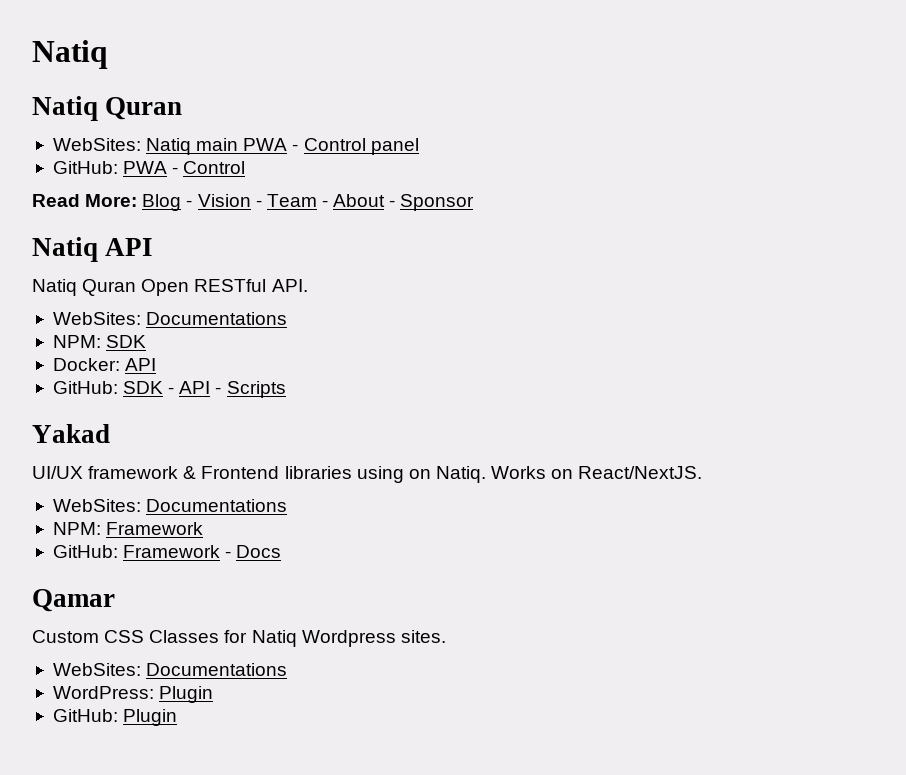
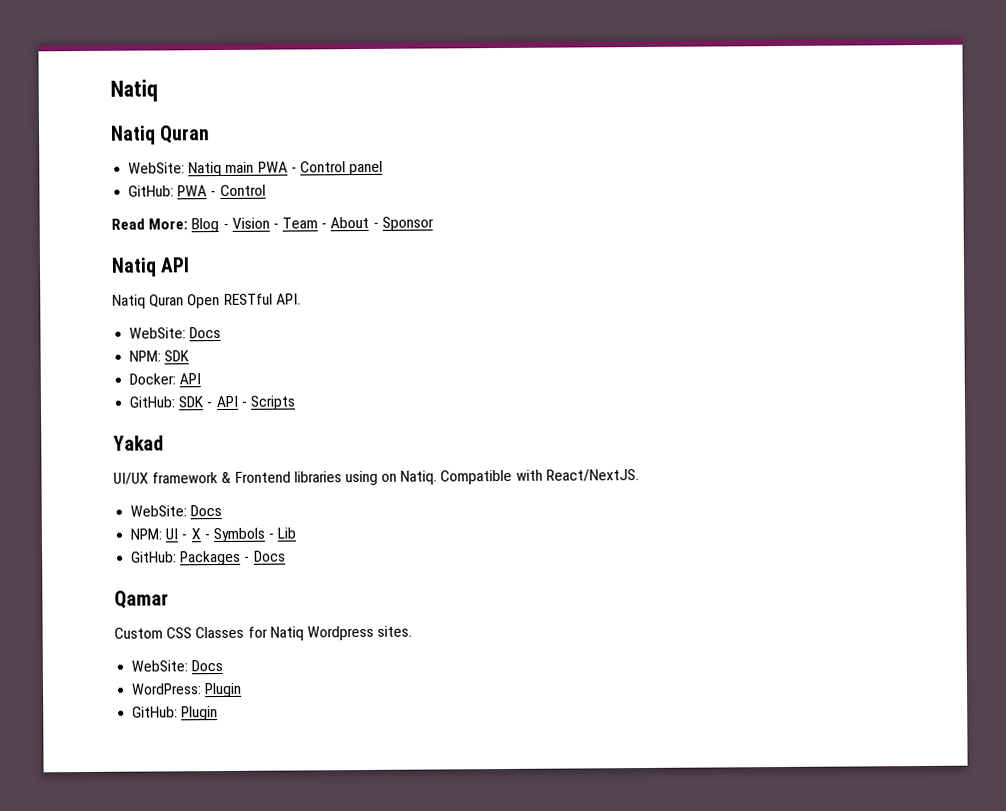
- WebSites: Natiq main PWA - Control panel
+ WebSite: Natiq main PWA - Control panel
  Natiq Quran Open RESTful API.
- WebSites: Documentations
+ WebSite: Docs
- Works on React/NextJS.
- WebSites: Documentations
- NPM: Framework
- GitHub: Framework - Docs
+ Compatible with React/NextJS.
+ WebSite: Docs
+ NPM: UI - X - Symbols - Lib
+ GitHub: Packages - Docs
  Custom CSS Classes for Natiq Wordpress sites.
- WebSites: Documentations
+ WebSite: Docs

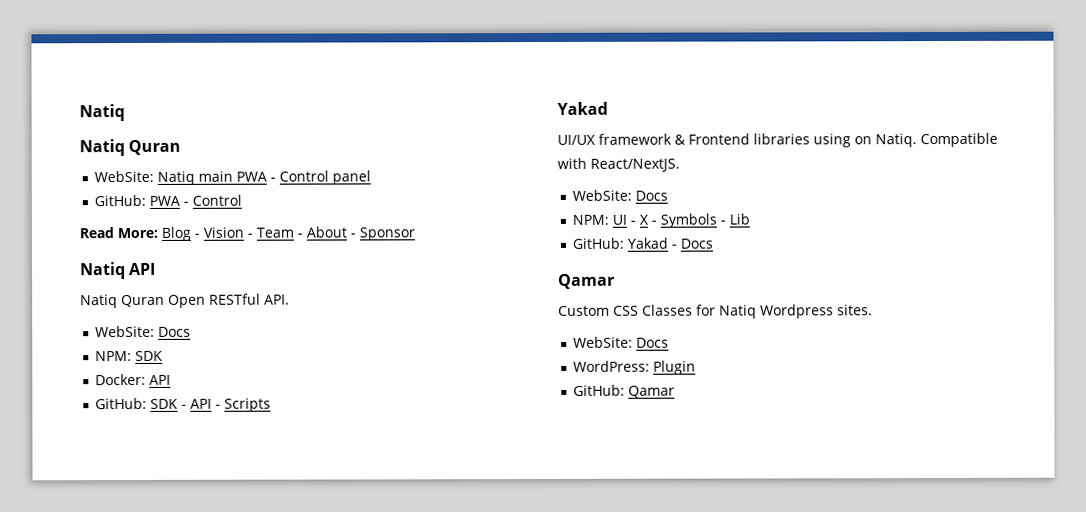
- GitHub: Packages - Docs
+ GitHub: Yakad - Docs
- GitHub: Plugin
+ GitHub: Qamar

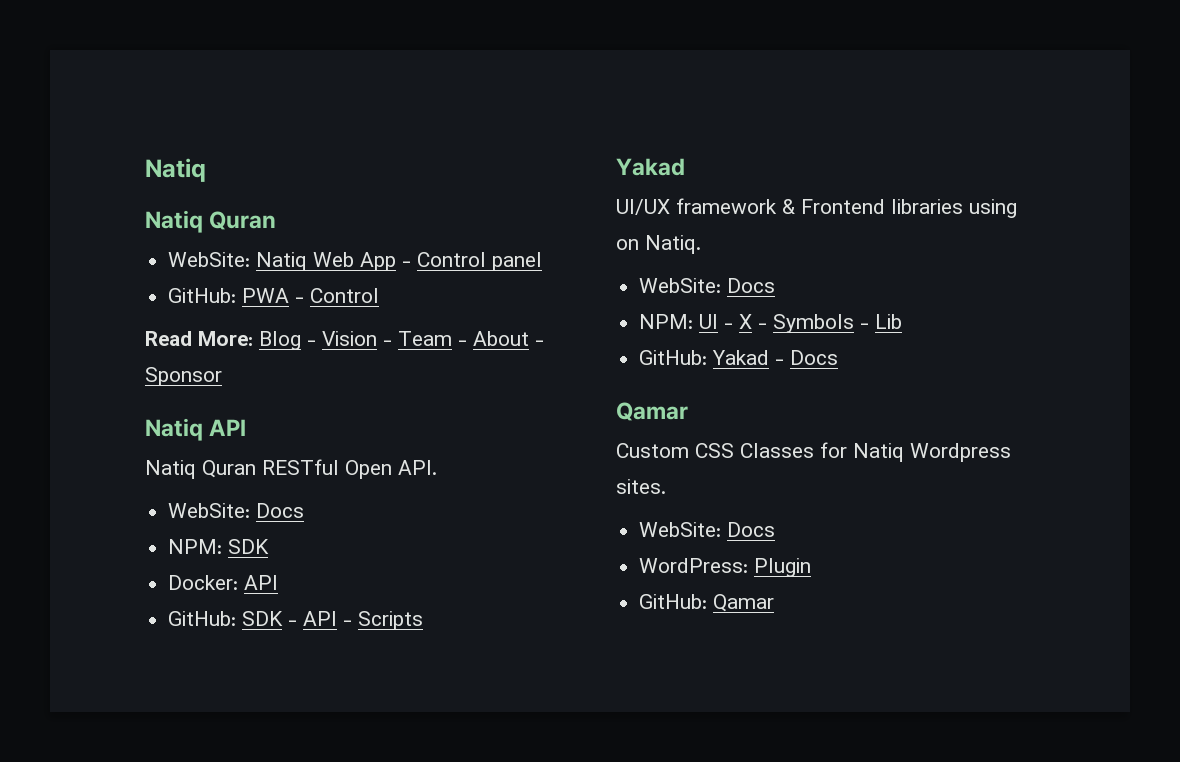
- WebSite: Natiq main PWA - Control panel
+ WebSite: Natiq Web App - Control panel
- Natiq Quran Open RESTful API.
+ Natiq Quran RESTful Open API.
- Compatible with React/NextJS.

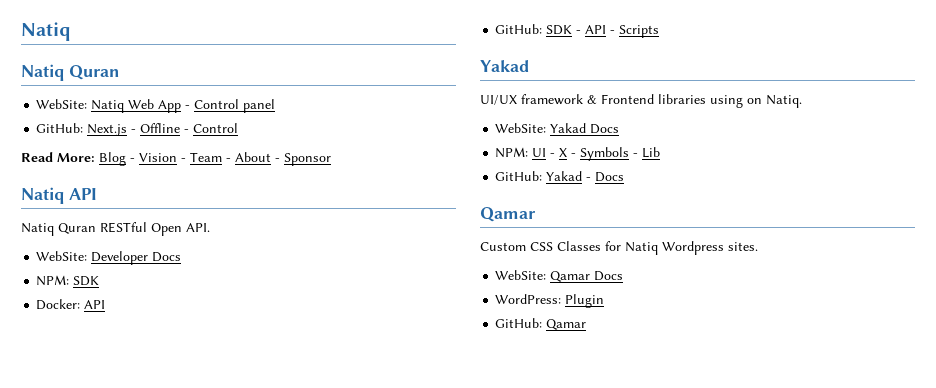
- GitHub: PWA - Control
+ GitHub: Next.js - Offline - Control
  Natiq Quran RESTful Open API.
- WebSite: Docs
+ WebSite: Developer Docs
  UI/UX framework & Frontend libraries using on Natiq.
- WebSite: Docs
+ WebSite: Yakad Docs
  Custom CSS Classes for Natiq Wordpress sites.
- WebSite: Docs
+ WebSite: Qamar Docs

